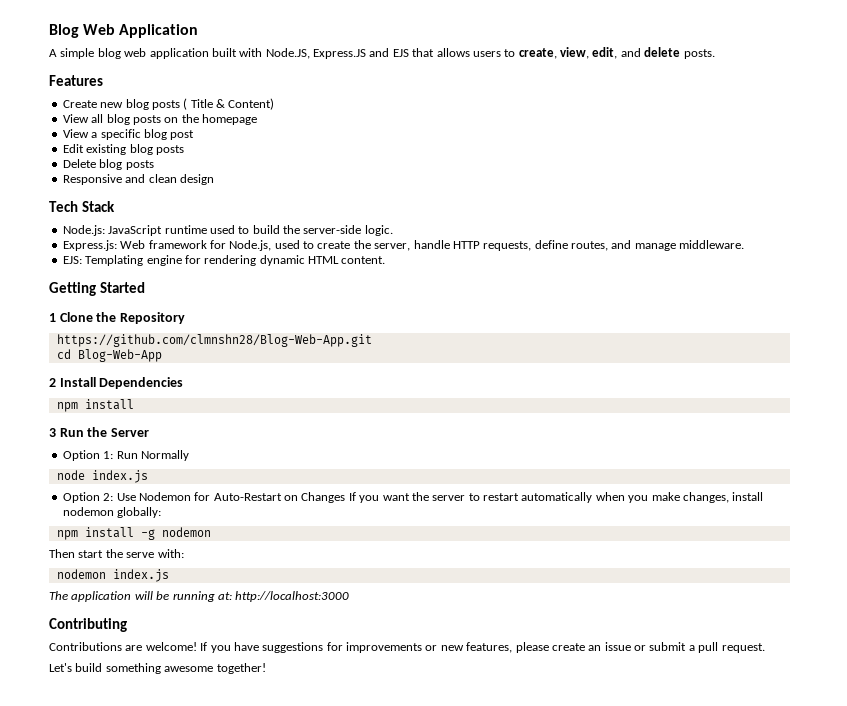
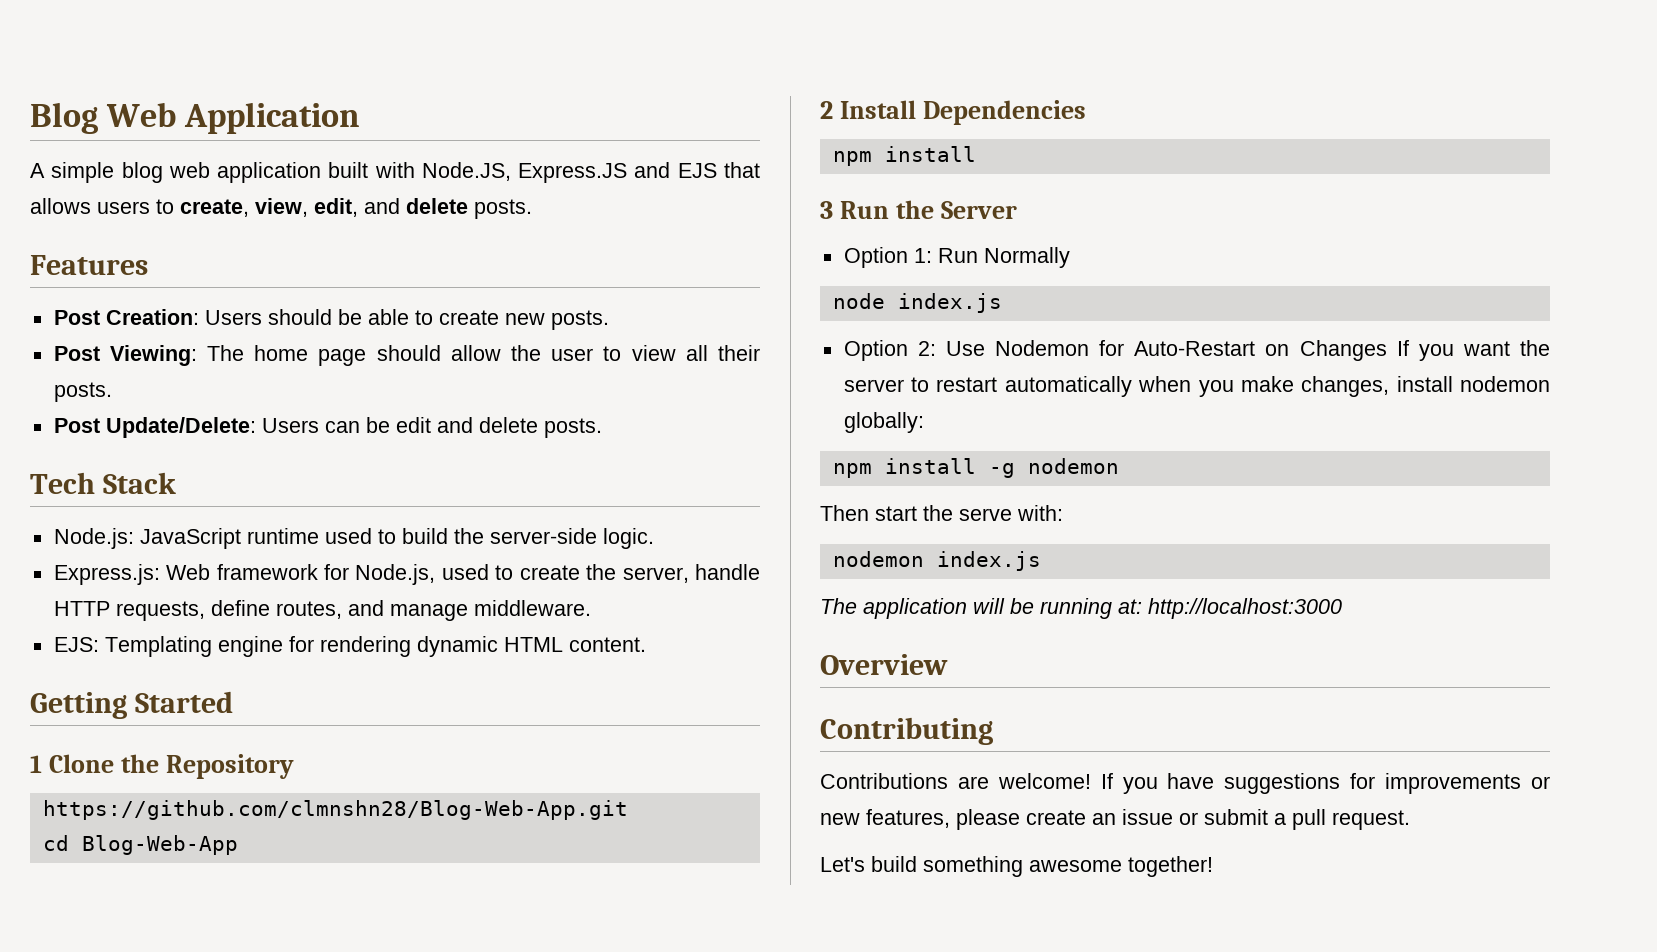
- Create new blog posts ( Title & Content)
- View all blog posts on the homepage
- View a specific blog post
- Edit existing blog posts
- Delete blog posts
- Responsive and clean design
+ Post Creation: Users should be able to create new posts.
+ Post Viewing: The home page should allow the user to view all their posts.
+ Post Update/Delete: Users can be edit and delete posts.
+ Overview

